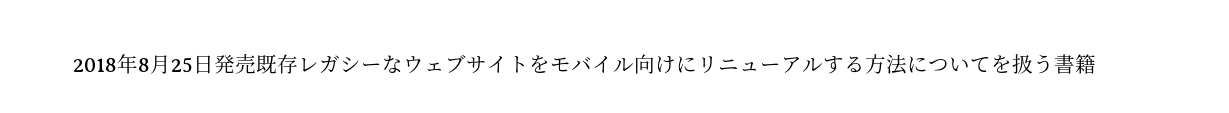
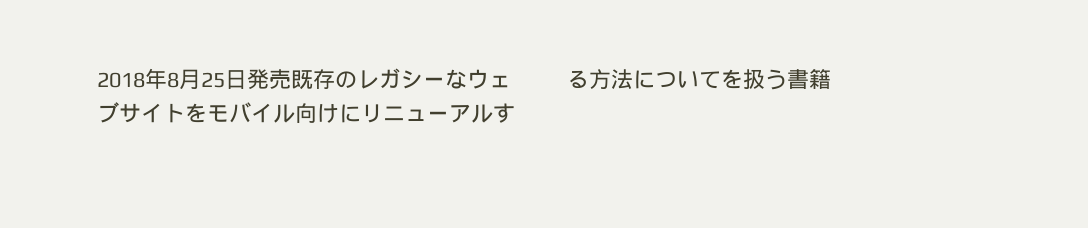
- 2018年8月25日発売既存レガシーなウェブサイトをモバイル向けにリニューアルする方法についてを扱う書籍
+ 2018年8月25日発売既存のレガシーなウェブサイトをモバイル向けにリニューアルする方法についてを扱う書籍

